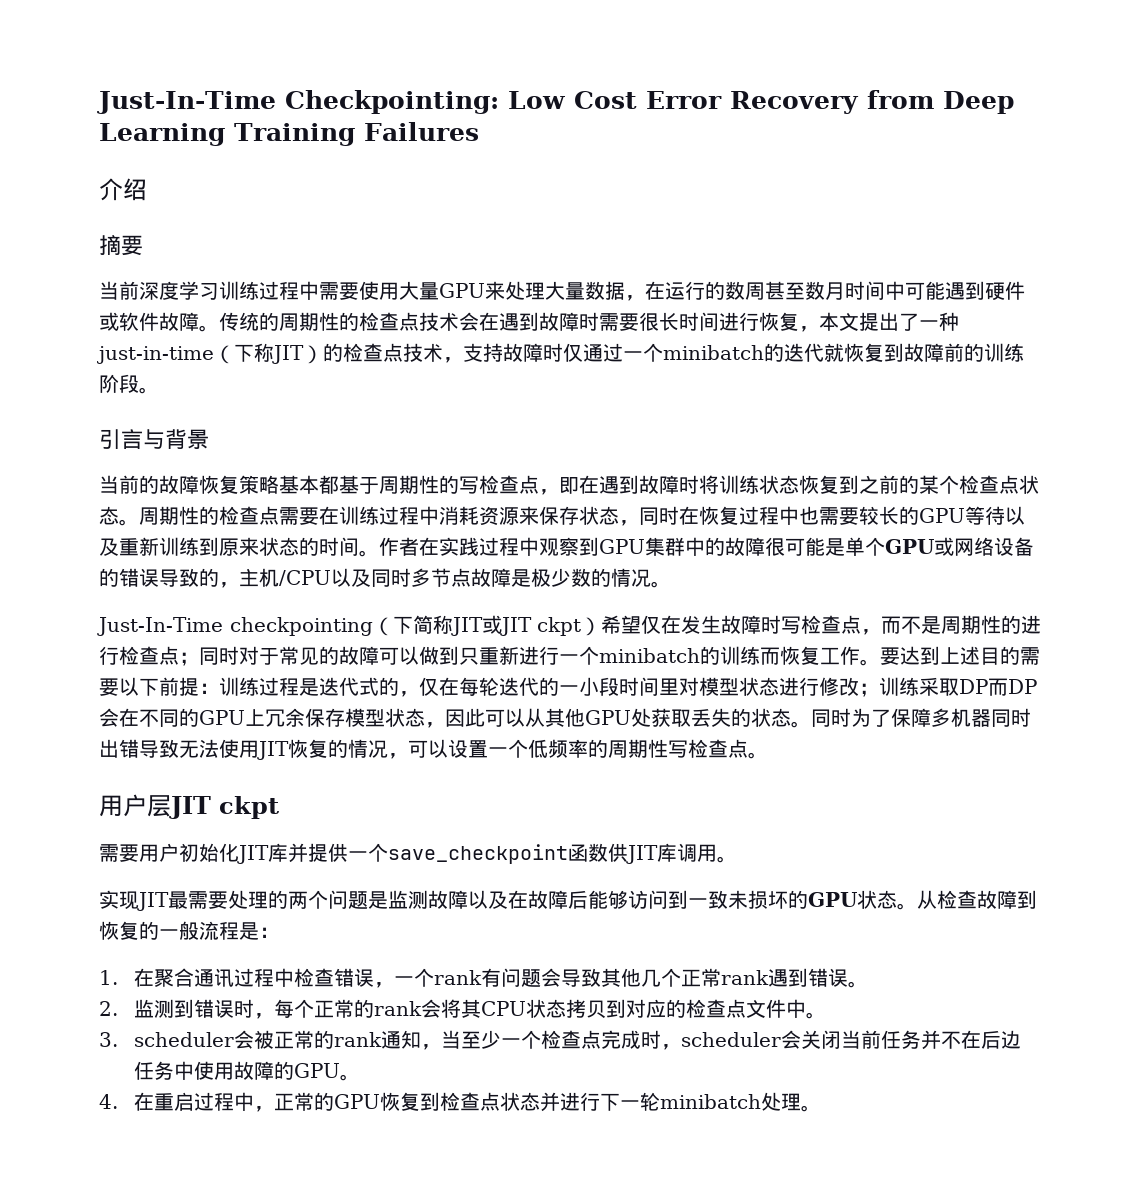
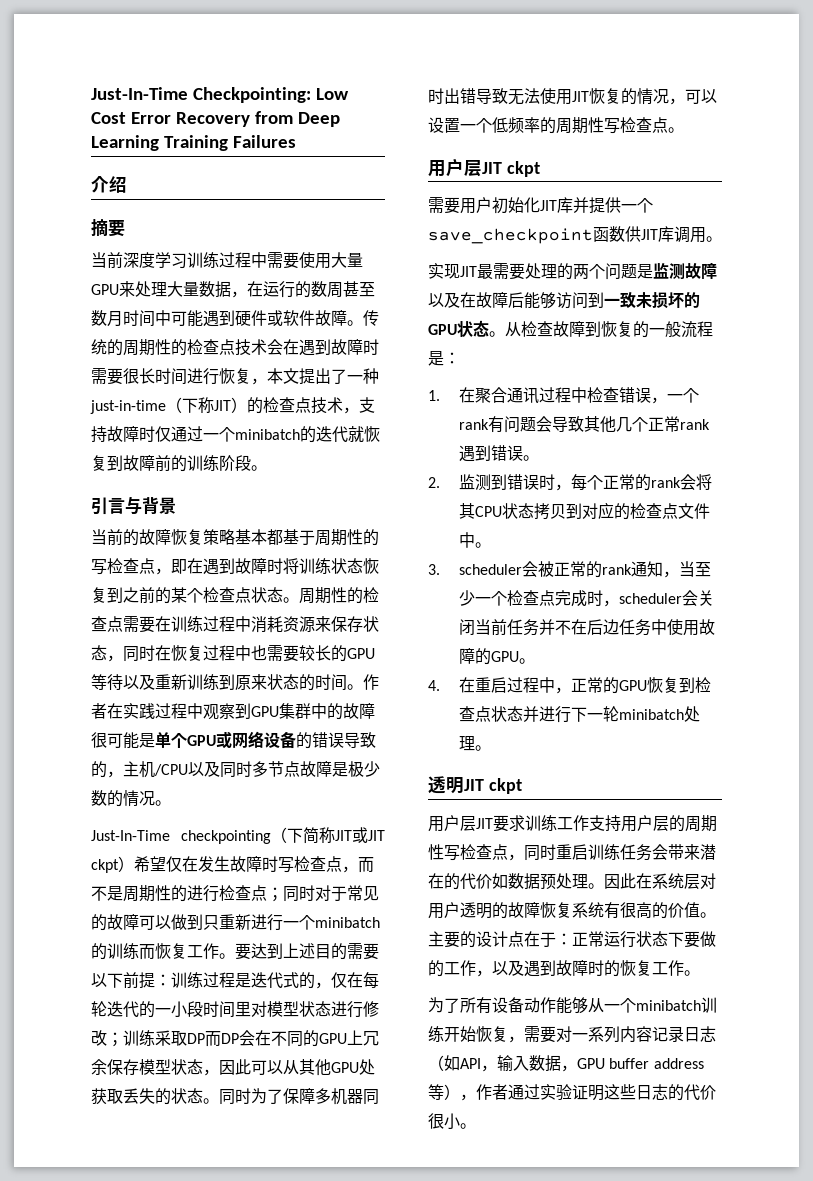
+ 透明JIT ckpt
+ 用户层JIT要求训练工作支持用户层的周期性写检查点，同时重启训练任务会带来潜在的代价如数据预处理。因此在系统层对用户透明的故障恢复系统有很高的价值。主要的设计点在于：正常运行状态下要做的工作，以及遇到故障时的恢复工作。
+ 为了所有设备动作能够从一个minibatch训练开始恢复，需要对一系列内容记录日志（如API，输入数据，GPU buffer address等），作者通过实验证明这些日志的代价很小。

